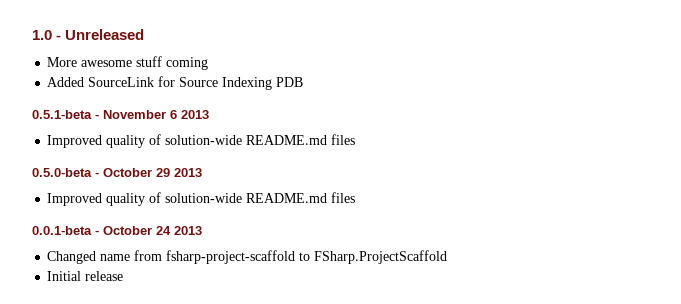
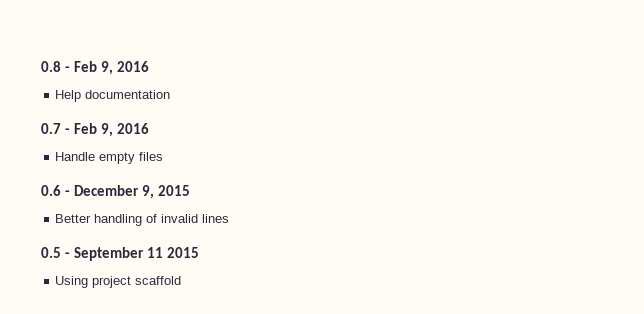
- 1.0 - Unreleased
- More awesome stuff coming
- Added SourceLink for Source Indexing PDB
- 0.5.1-beta - November 6 2013
- Improved quality of solution-wide README.md files
- 0.5.0-beta - October 29 2013
- Improved quality of solution-wide README.md files
- 0.0.1-beta - October 24 2013
- Changed name from fsharp-project-scaffold to FSharp.ProjectScaffold
- Initial release
+ 0.8 - Feb 9, 2016
+ Help documentation
+ 0.7 - Feb 9, 2016
+ Handle empty files
+ 0.6 - December 9, 2015
+ Better handling of invalid lines
+ 0.5 - September 11 2015
+ Using project scaffold

